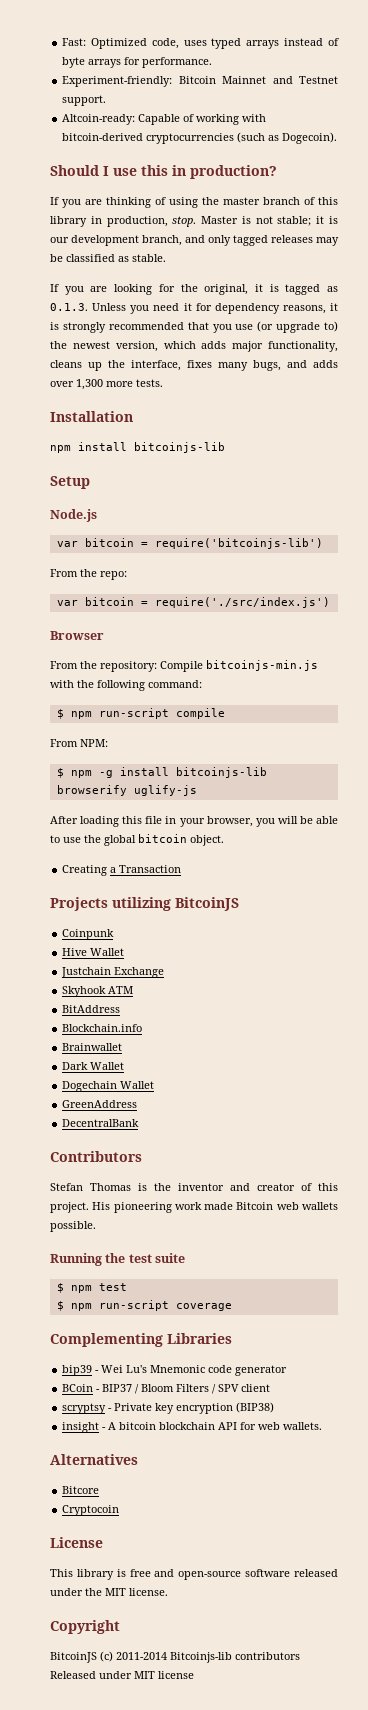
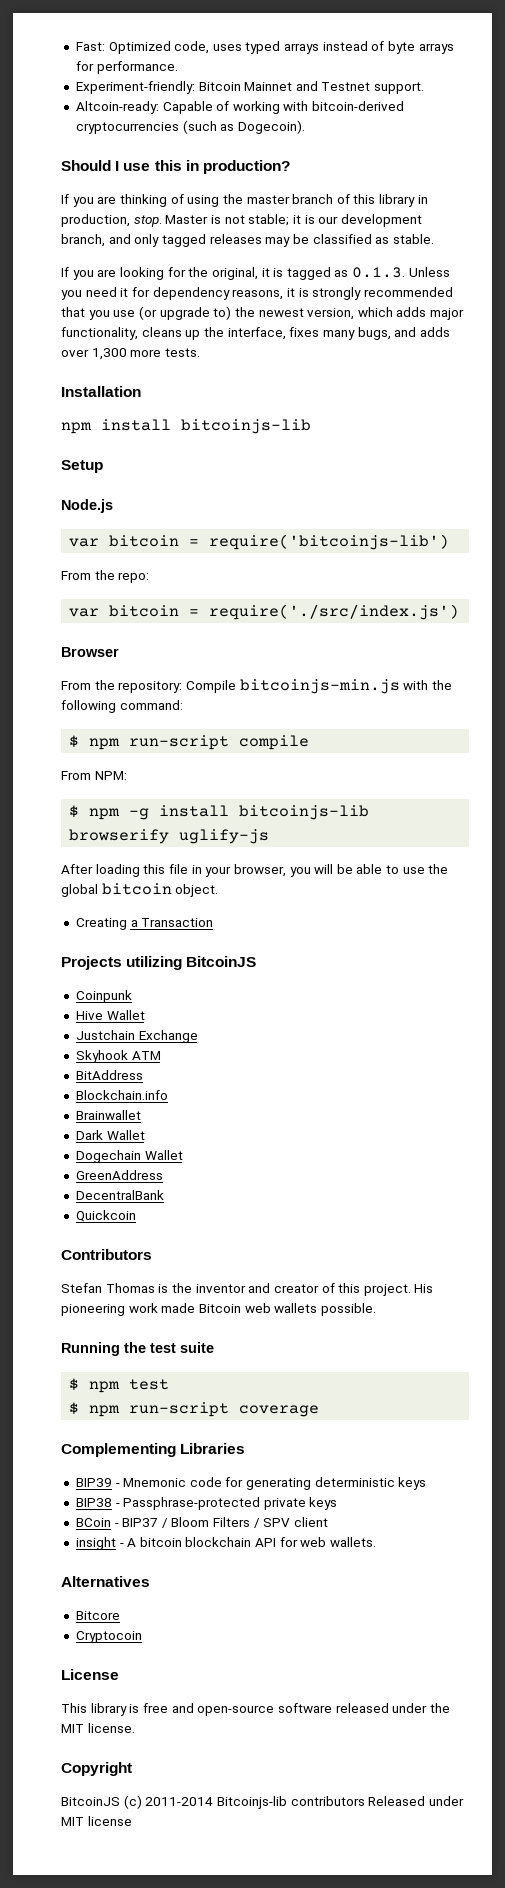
+ Quickcoin
- bip39 - Wei Lu's Mnemonic code generator
+ BIP39 - Mnemonic code for generating deterministic keys
+ BIP38 - Passphrase-protected private keys
- scryptsy - Private key encryption (BIP38)

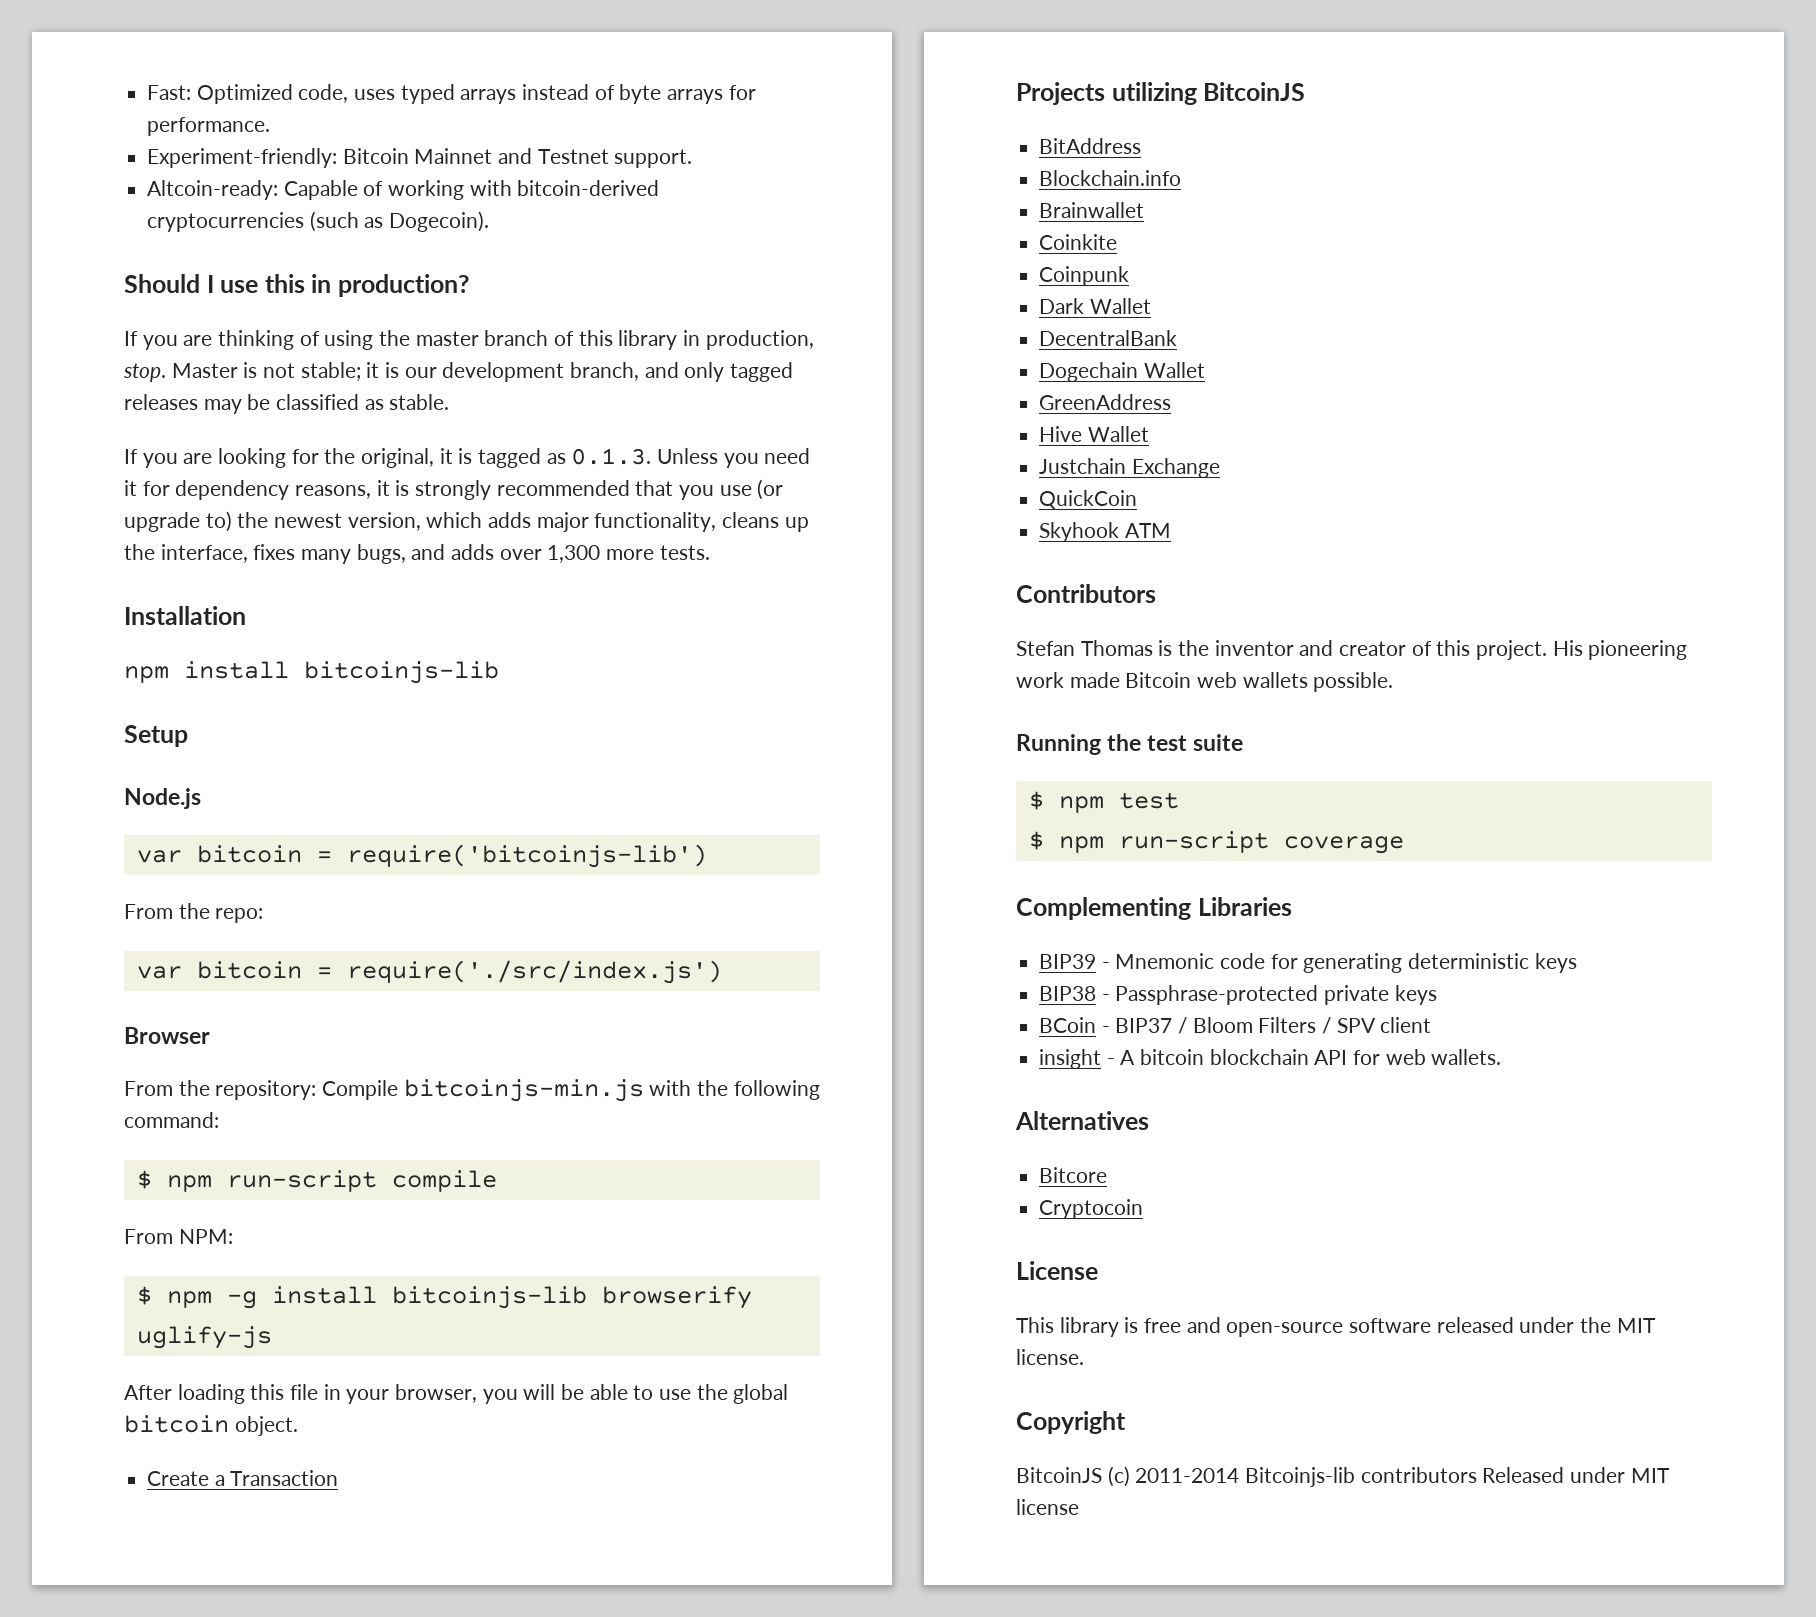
- Creating a Transaction
+ Create a Transaction
+ BitAddress
+ Blockchain.info
+ Brainwallet
+ Coinkite
  Coinpunk
+ Dark Wallet
+ DecentralBank
+ Dogechain Wallet
+ GreenAddress
+ QuickCoin
- BitAddress
- Blockchain.info
- Brainwallet
- Dark Wallet
- Dogechain Wallet
- GreenAddress
- DecentralBank
- Quickcoin

